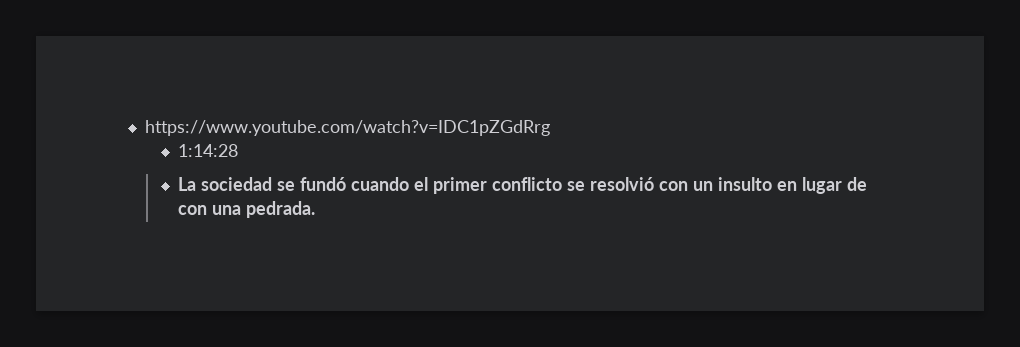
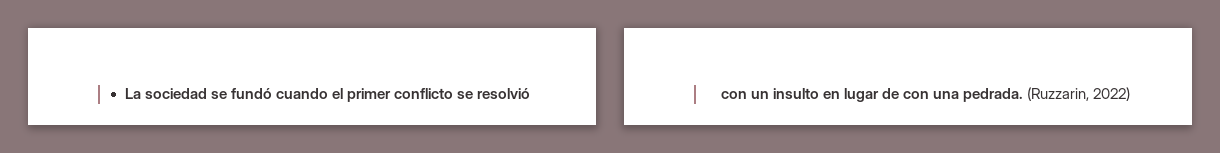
- https://www.youtube.com/watch?v=IDC1pZGdRrg
- 1:14:28
+ (Ruzzarin, 2022)

